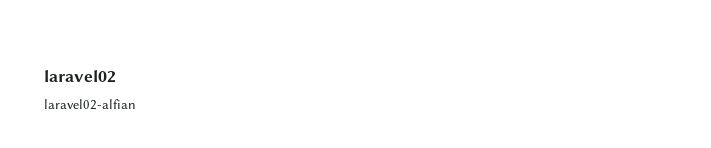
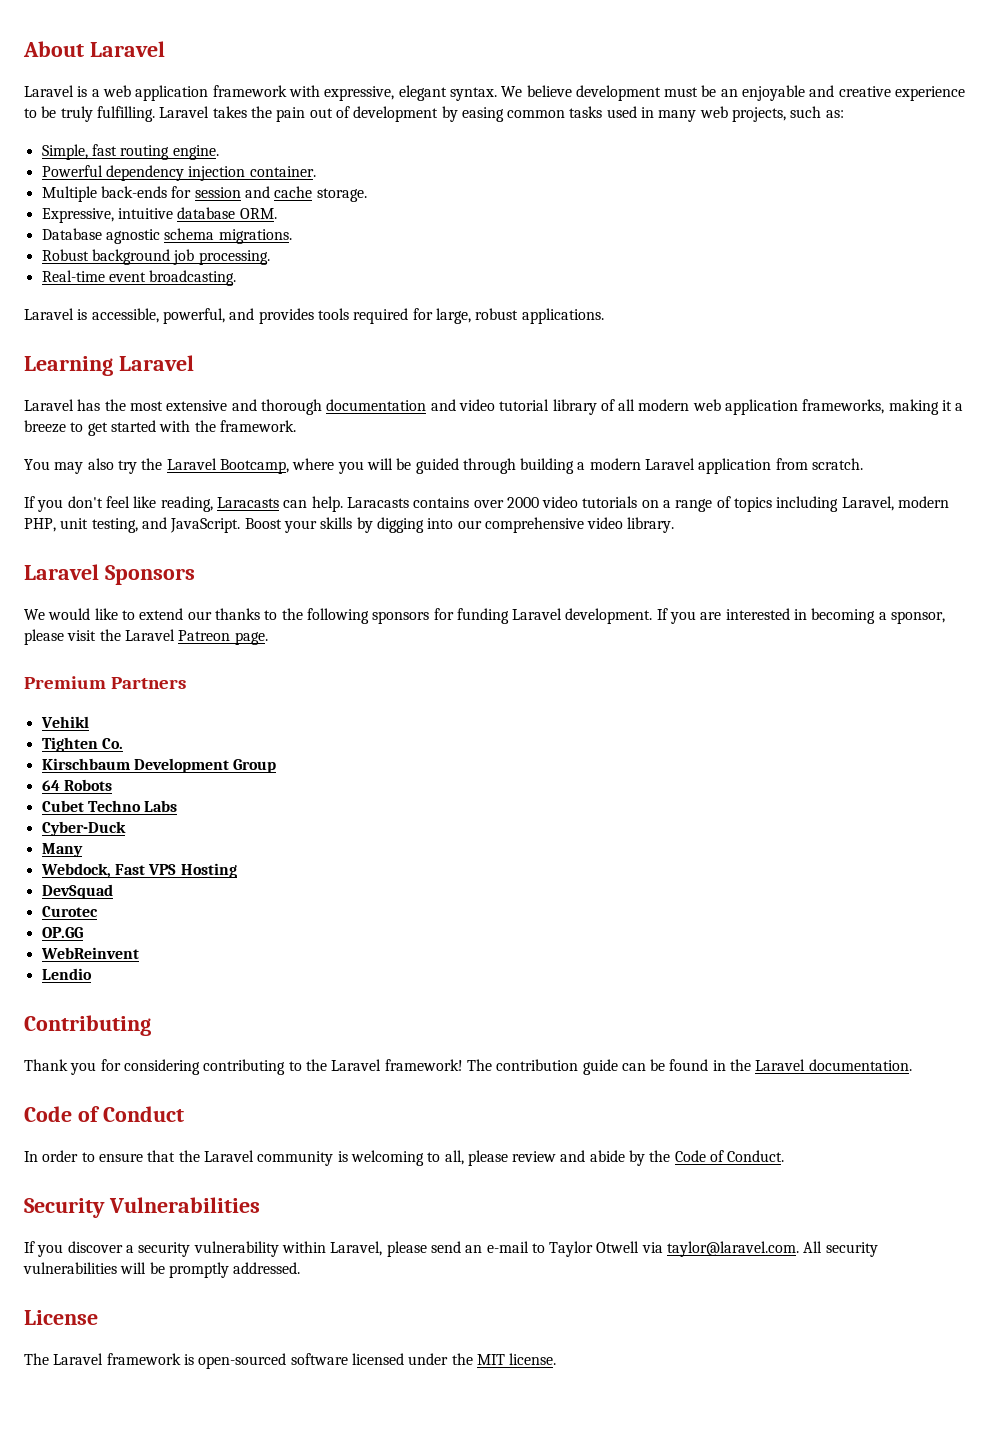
- laravel02
- laravel02-alfian
+ About Laravel
+ Laravel is a web application framework with expressive, elegant syntax. We believe development must be an enjoyable and creative experience to be truly fulfilling. Laravel takes the pain out of development by easing common tasks used in many web projects, such as:
+ Simple, fast routing engine.
+ Powerful dependency injection container.
+ Multiple back-ends for session and cache storage.
+ Expressive, intuitive database ORM.
+ Database agnostic schema migrations.
+ Robust background job processing.
+ Real-time event broadcasting.
+ Laravel is accessible, powerful, and provides tools required for large, robust applications.
+ Learning Laravel
+ Laravel has the most extensive and thorough documentation and video tutorial library of all modern web application frameworks, making it a breeze to get started with the framework.
+ You may also try the Laravel Bootcamp, where you will be guided through building a modern Laravel application from scratch.
+ If you don't feel like reading, Laracasts can help. Laracasts contains over 2000 video tutorials on a range of topics including Laravel, modern PHP, unit testing, and JavaScript. Boost your skills by digging into our comprehensive video library.
+ Laravel Sponsors
+ We would like to extend our thanks to the following sponsors for funding Laravel development. If you are interested in becoming a sponsor, please visit the Laravel Patreon page.
+ Premium Partners
+ Vehikl
+ Tighten Co.
+ Kirschbaum Development Group
+ 64 Robots
+ Cubet Techno Labs
+ Cyber-Duck
+ Many
+ Webdock, Fast VPS Hosting
+ DevSquad
+ Curotec
+ OP.GG
+ WebReinvent
+ Lendio
+ Contributing
+ Thank you for considering contributing to the Laravel framework! The contribution guide can be found in the Laravel documentation.
+ Code of Conduct
+ In order to ensure that the Laravel community is welcoming to all, please review and abide by the Code of Conduct.
+ Security Vulnerabilities
+ If you discover a security vulnerability within Laravel, please send an e-mail to Taylor Otwell via taylor@laravel.com. All security vulnerabilities will be promptly addressed.
+ License
+ The Laravel framework is open-sourced software licensed under the MIT license.

